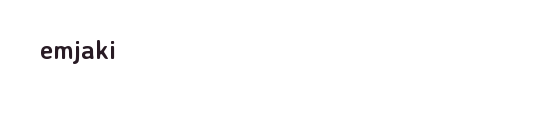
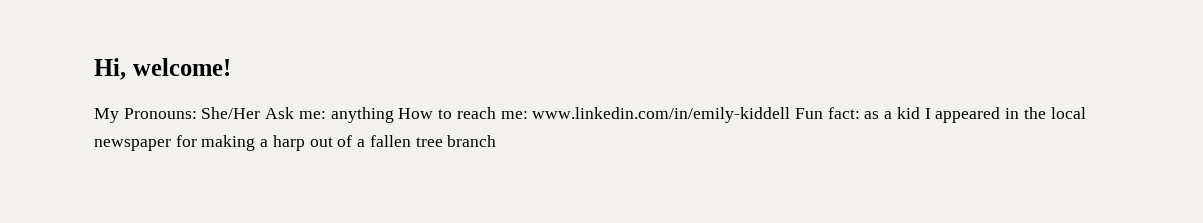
- emjaki
+ Hi, welcome!
+ My Pronouns: She/Her Ask me: anything How to reach me: www.linkedin.com/in/emily-kiddell Fun fact: as a kid I appeared in the local newspaper for making a harp out of a fallen tree branch

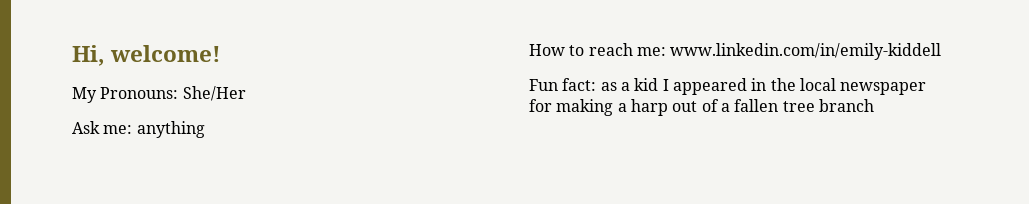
- My Pronouns: She/Her Ask me: anything How to reach me: www.linkedin.com/in/emily-kiddell Fun fact: as a kid I appeared in the local newspaper for making a harp out of a fallen tree branch
+ My Pronouns: She/Her
+ Ask me: anything
+ How to reach me: www.linkedin.com/in/emily-kiddell
+ Fun fact: as a kid I appeared in the local newspaper for making a harp out of a fallen tree branch

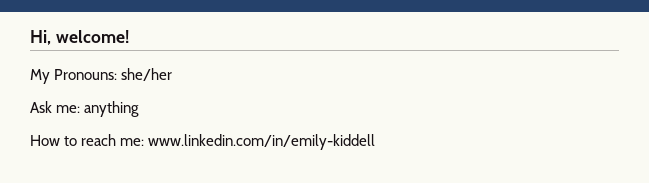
- My Pronouns: She/Her
+ My Pronouns: she/her
- Fun fact: as a kid I appeared in the local newspaper for making a harp out of a fallen tree branch

